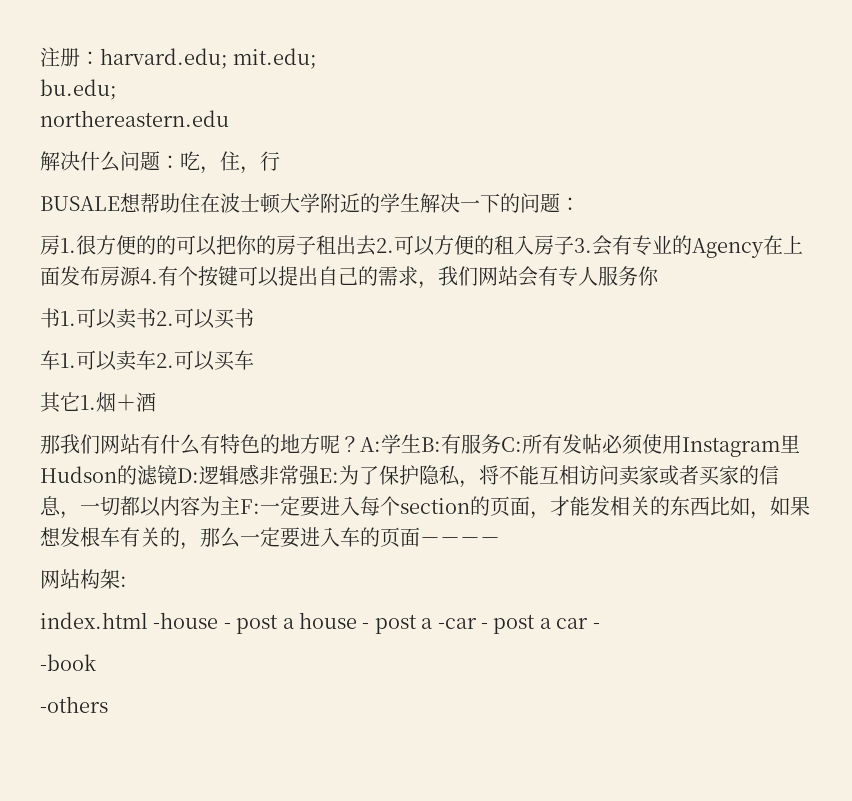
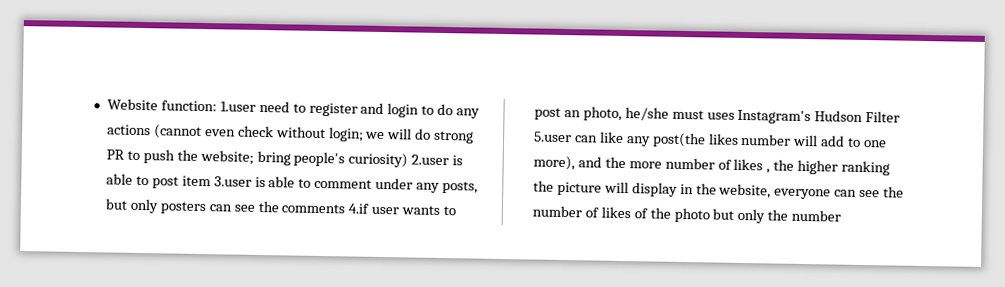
- 注册：harvard.edu; mit.edu;
- bu.edu;
- northereastern.edu
- 解决什么问题：吃，住，行
- BUSALE想帮助住在波士顿大学附近的学生解决一下的问题：
- 房1.很方便的的可以把你的房子租出去2.可以方便的租入房子3.会有专业的Agency在上面发布房源4.有个按键可以提出自己的需求，我们网站会有专人服务你
- 书1.可以卖书2.可以买书
- 车1.可以卖车2.可以买车
- 其它1.烟＋酒
- 那我们网站有什么有特色的地方呢？A:学生B:有服务C:所有发帖必须使用Instagram里Hudson的滤镜D:逻辑感非常强E:为了保护隐私，将不能互相访问卖家或者买家的信息，一切都以内容为主F:一定要进入每个section的页面，才能发相关的东西比如，如果想发根车有关的，那么一定要进入车的页面－－－－
- 网站构架:
- index.html -house - post a house - post a -car - post a car -
- -book
- -others
+ Website function: 1.user need to register and login to do any actions (cannot even check without login; we will do strong PR to push the website; bring people's curiosity) 2.user is able to post item 3.user is able to comment under any posts, but only posters can see the comments 4.if user wants to post an photo, he/she must uses Instagram's Hudson Filter 5.user can like any post(the likes number will add to one more), and the more number of likes , the higher ranking the picture will display in the website, everyone can see the number of likes of the photo but only the number

